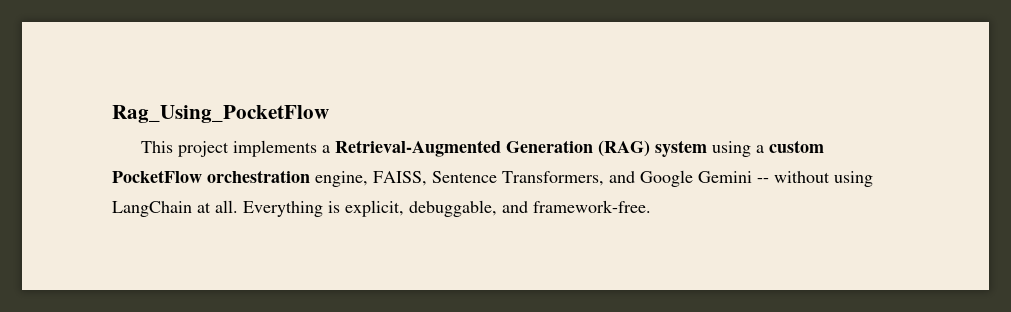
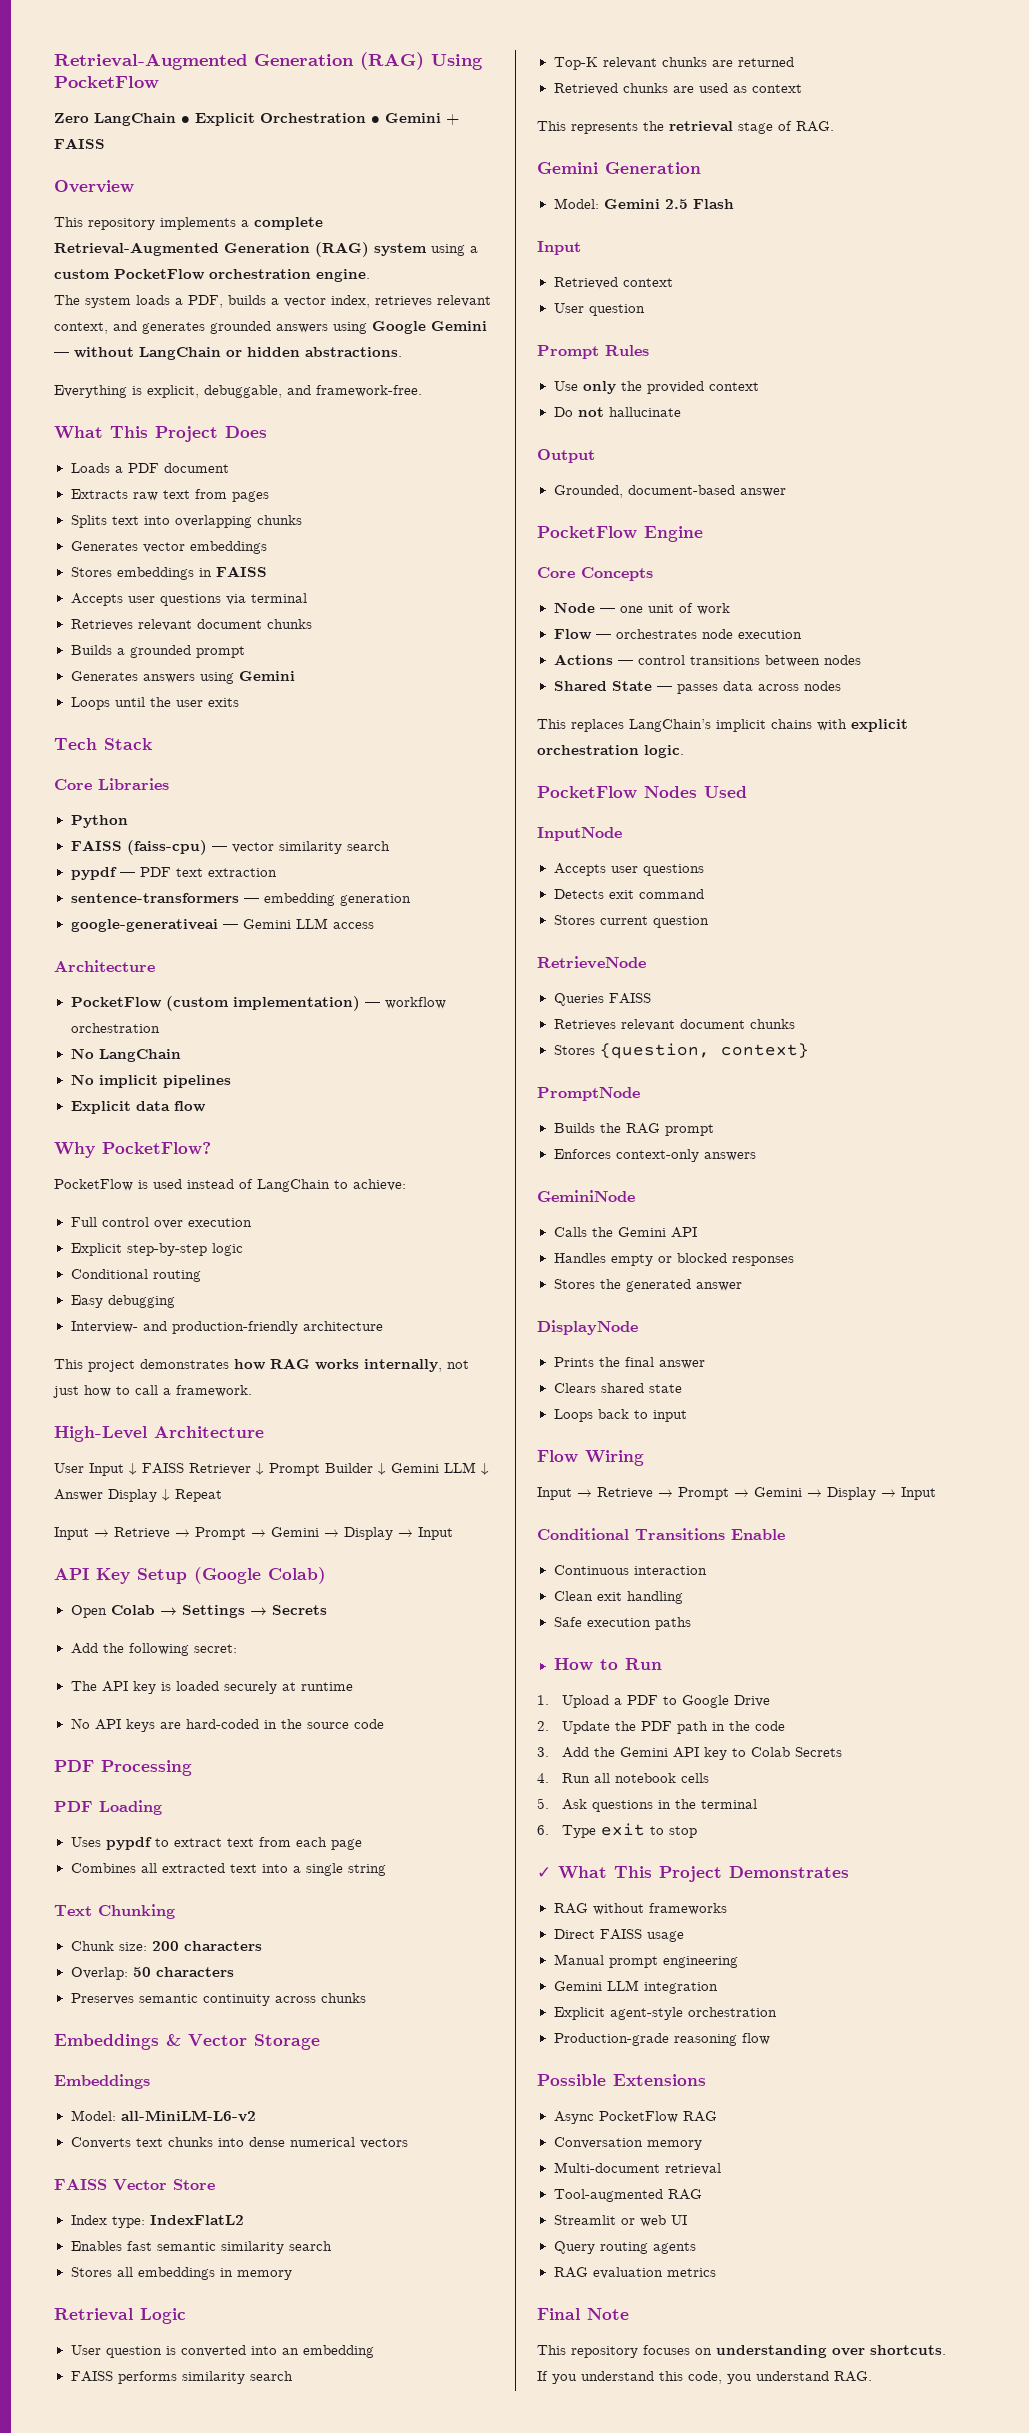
- Rag_Using_PocketFlow
- This project implements a Retrieval-Augmented Generation (RAG) system using a custom PocketFlow orchestration engine, FAISS, Sentence Transformers, and Google Gemini -- without using LangChain at all. Everything is explicit, debuggable, and framework-free.
+ Retrieval-Augmented Generation (RAG) Using PocketFlow
+ Zero LangChain • Explicit Orchestration • Gemini + FAISS
+ Overview
+ This repository implements a complete Retrieval-Augmented Generation (RAG) system using a custom PocketFlow orchestration engine.
+ The system loads a PDF, builds a vector index, retrieves relevant context, and generates grounded answers using Google Gemini — without LangChain or hidden abstractions.
+ Everything is explicit, debuggable, and framework-free.
+ What This Project Does
+ Loads a PDF document
+ Extracts raw text from pages
+ Splits text into overlapping chunks
+ Generates vector embeddings
+ Stores embeddings in FAISS
+ Accepts user questions via terminal
+ Retrieves relevant document chunks
+ Builds a grounded prompt
+ Generates answers using Gemini
+ Loops until the user exits
+ Tech Stack
+ Core Libraries
+ Python
+ FAISS (faiss-cpu) — vector similarity search
+ pypdf — PDF text extraction
+ sentence-transformers — embedding generation
+ google-generativeai — Gemini LLM access
+ Architecture
+ PocketFlow (custom implementation) — workflow orchestration
+ No LangChain
+ No implicit pipelines
+ Explicit data flow
+ Why PocketFlow?
+ PocketFlow is used instead of LangChain to achieve:
+ Full control over execution
+ Explicit step-by-step logic
+ Conditional routing
+ Easy debugging
+ Interview- and production-friendly architecture
+ This project demonstrates how RAG works internally, not just how to call a framework.
+ High-Level Architecture
+ User Input ↓ FAISS Retriever ↓ Prompt Builder ↓ Gemini LLM ↓ Answer Display ↓ Repeat
+ Input → Retrieve → Prompt → Gemini → Display → Input
+ API Key Setup (Google Colab)
+ Open Colab → Settings → Secrets
+ Add the following secret:
+ The API key is loaded securely at runtime
+ No API keys are hard-coded in the source code
+ PDF Processing
+ PDF Loading
+ Uses pypdf to extract text from each page
+ Combines all extracted text into a single string
+ Text Chunking
+ Chunk size: 200 characters
+ Overlap: 50 characters
+ Preserves semantic continuity across chunks
+ Embeddings & Vector Storage
+ Embeddings
+ Model: all-MiniLM-L6-v2
+ Converts text chunks into dense numerical vectors
+ FAISS Vector Store
+ Index type: IndexFlatL2
+ Enables fast semantic similarity search
+ Stores all embeddings in memory
+ Retrieval Logic
+ User question is converted into an embedding
+ FAISS performs similarity search
+ Top-K relevant chunks are returned
+ Retrieved chunks are used as context
+ This represents the retrieval stage of RAG.
+ Gemini Generation
+ Model: Gemini 2.5 Flash
+ Input
+ Retrieved context
+ User question
+ Prompt Rules
+ Use only the provided context
+ Do not hallucinate
+ Output
+ Grounded, document-based answer
+ PocketFlow Engine
+ Core Concepts
+ Node — one unit of work
+ Flow — orchestrates node execution
+ Actions — control transitions between nodes
+ Shared State — passes data across nodes
+ This replaces LangChain’s implicit chains with explicit orchestration logic.
+ PocketFlow Nodes Used
+ InputNode
+ Accepts user questions
+ Detects exit command
+ Stores current question
+ RetrieveNode
+ Queries FAISS
+ Retrieves relevant document chunks
+ Stores {question, context}
+ PromptNode
+ Builds the RAG prompt
+ Enforces context-only answers
+ GeminiNode
+ Calls the Gemini API
+ Handles empty or blocked responses
+ Stores the generated answer
+ DisplayNode
+ Prints the final answer
+ Clears shared state
+ Loops back to input
+ Flow Wiring
+ Input → Retrieve → Prompt → Gemini → Display → Input
+ Conditional Transitions Enable
+ Continuous interaction
+ Clean exit handling
+ Safe execution paths
+ How to Run
+ 1. Upload a PDF to Google Drive
+ 2. Update the PDF path in the code
+ 3. Add the Gemini API key to Colab Secrets
+ 4. Run all notebook cells
+ 5. Ask questions in the terminal
+ 6. Type exit to stop
+ ✓ What This Project Demonstrates
+ RAG without frameworks
+ Direct FAISS usage
+ Manual prompt engineering
+ Gemini LLM integration
+ Explicit agent-style orchestration
+ Production-grade reasoning flow
+ Possible Extensions
+ Async PocketFlow RAG
+ Conversation memory
+ Multi-document retrieval
+ Tool-augmented RAG
+ Streamlit or web UI
+ Query routing agents
+ RAG evaluation metrics
+ Final Note
+ This repository focuses on understanding over shortcuts.
+ If you understand this code, you understand RAG.

